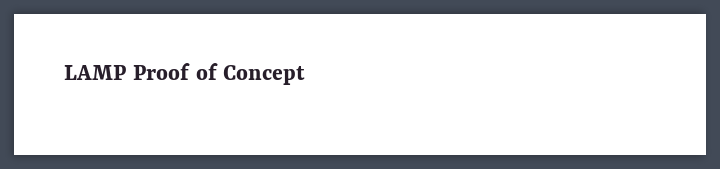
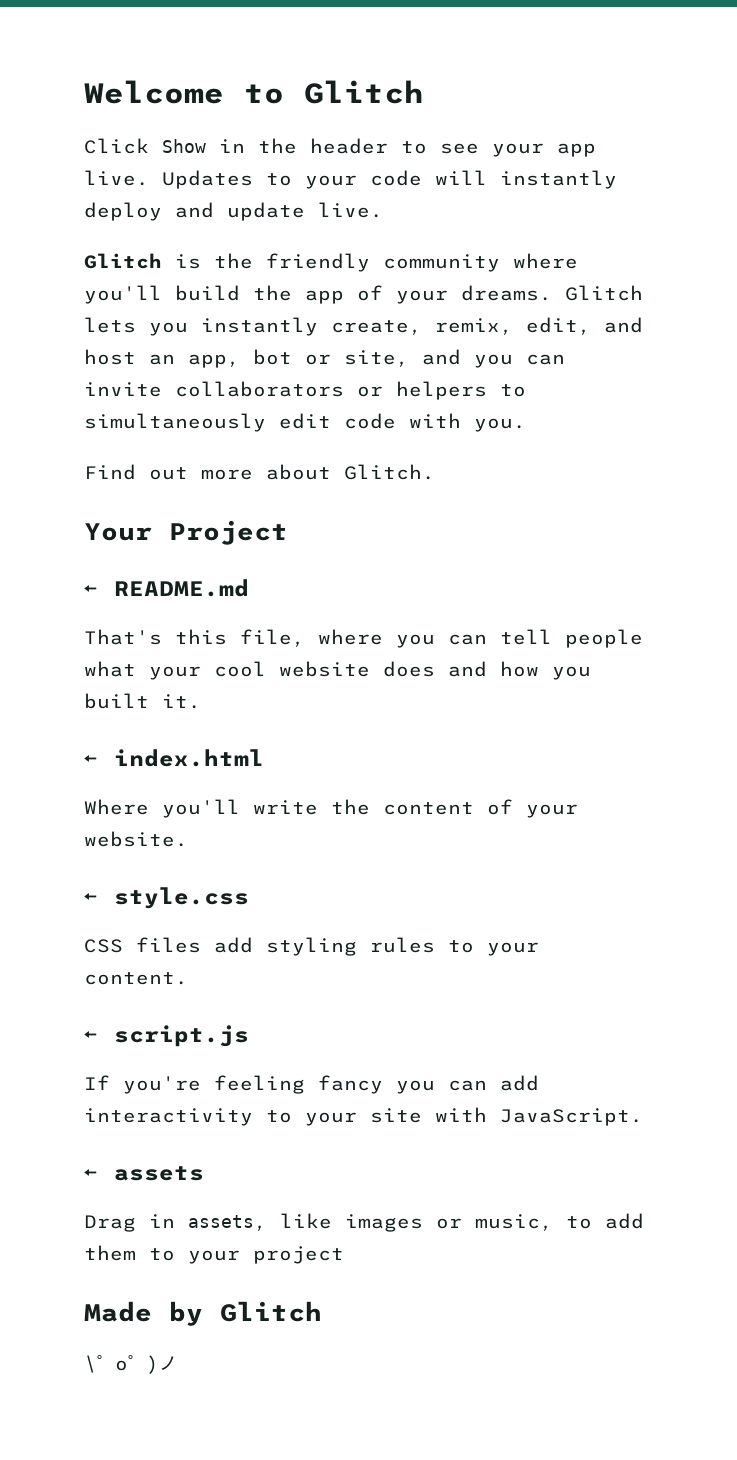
- LAMP Proof of Concept
+ Welcome to Glitch
+ Click Show in the header to see your app live. Updates to your code will instantly deploy and update live.
+ Glitch is the friendly community where you'll build the app of your dreams. Glitch lets you instantly create, remix, edit, and host an app, bot or site, and you can invite collaborators or helpers to simultaneously edit code with you.
+ Find out more about Glitch.
+ Your Project
+ ← README.md
+ That's this file, where you can tell people what your cool website does and how you built it.
+ ← index.html
+ Where you'll write the content of your website.
+ ← style.css
+ CSS files add styling rules to your content.
+ ← script.js
+ If you're feeling fancy you can add interactivity to your site with JavaScript.
+ ← assets
+ Drag in assets, like images or music, to add them to your project
+ Made by Glitch
+ \゜o゜)ノ

